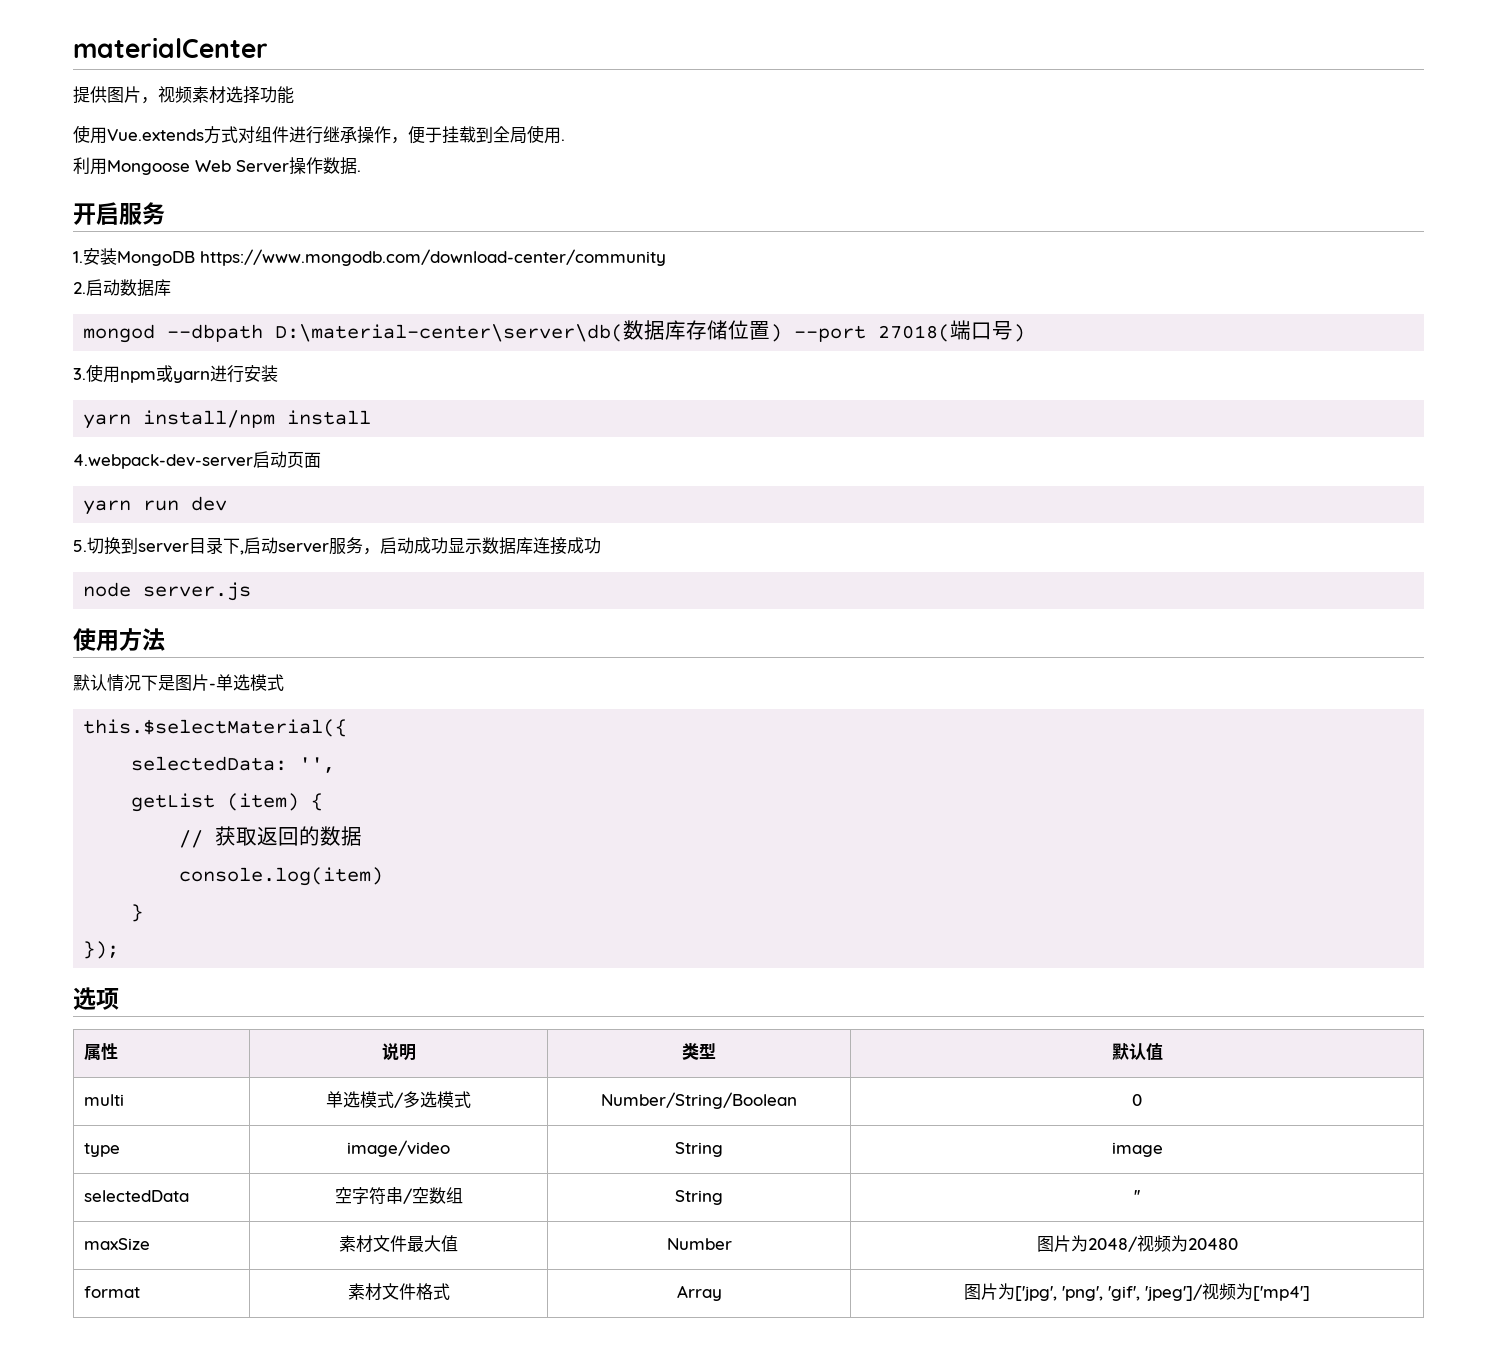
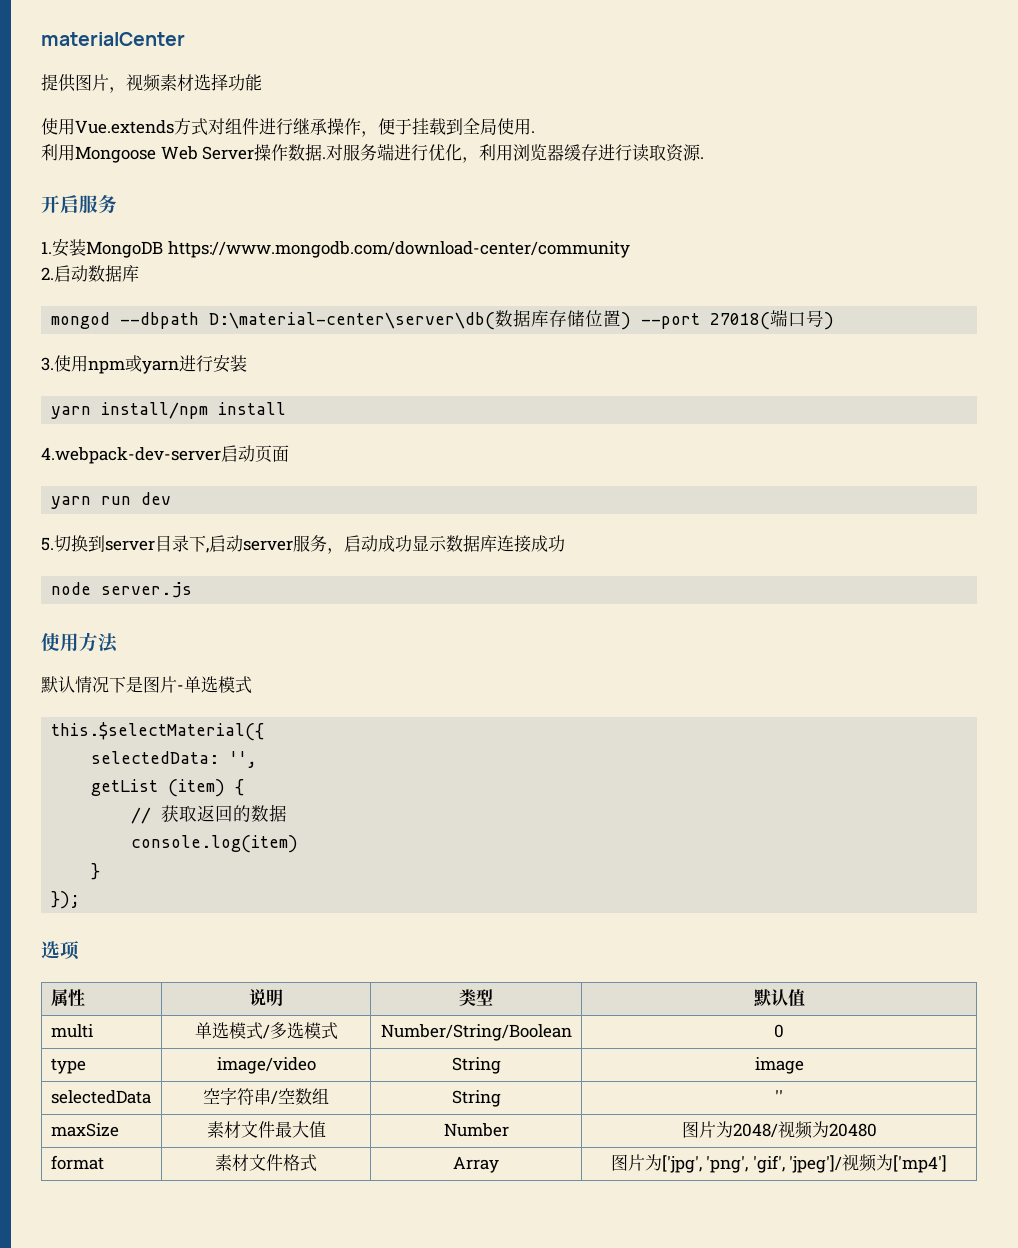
+ 对服务端进行优化，利用浏览器缓存进行读取资源.

